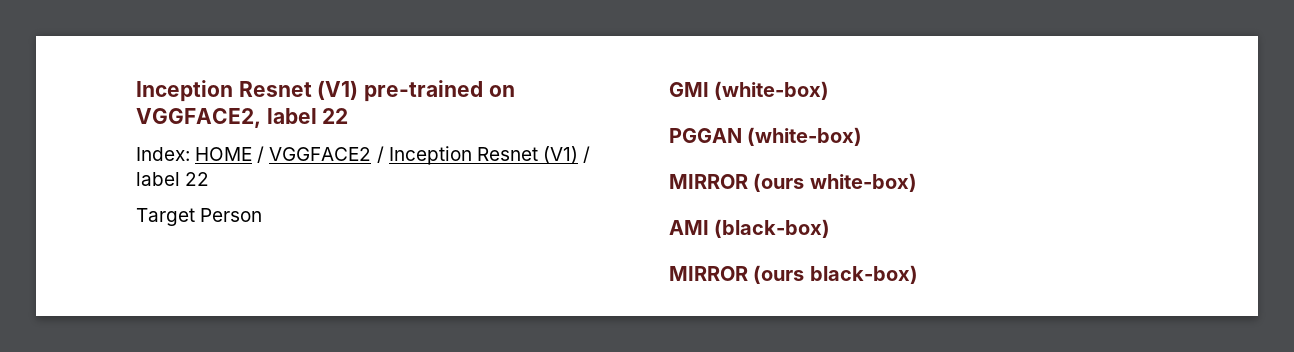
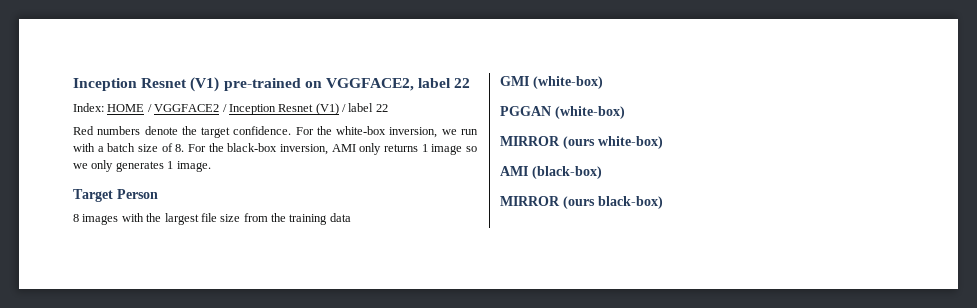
+ Red numbers denote the target confidence. For the white-box inversion, we run with a batch size of 8. For the black-box inversion, AMI only returns 1 image so we only generates 1 image.
  Target Person
+ 8 images with the largest file size from the training data

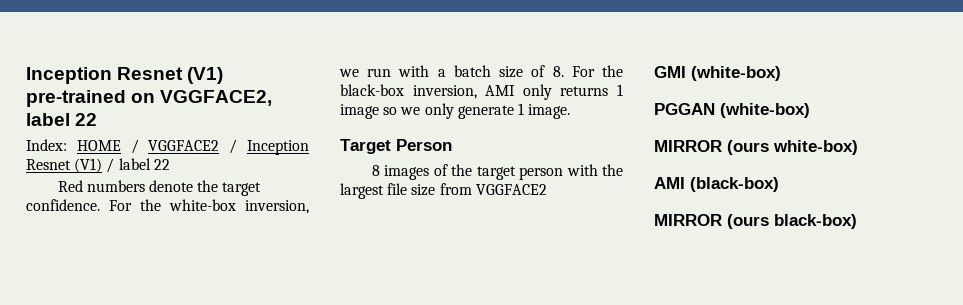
- For the white-box inversion, we run with a batch size of 8. For the black-box inversion, AMI only returns 1 image so we only generates 1 image.
+ For the white-box inversion, we run with a batch size of 8. For the black-box inversion, AMI only returns 1 image so we only generate 1 image.
- 8 images with the largest file size from the training data
+ 8 images of the target person with the largest file size from VGGFACE2

